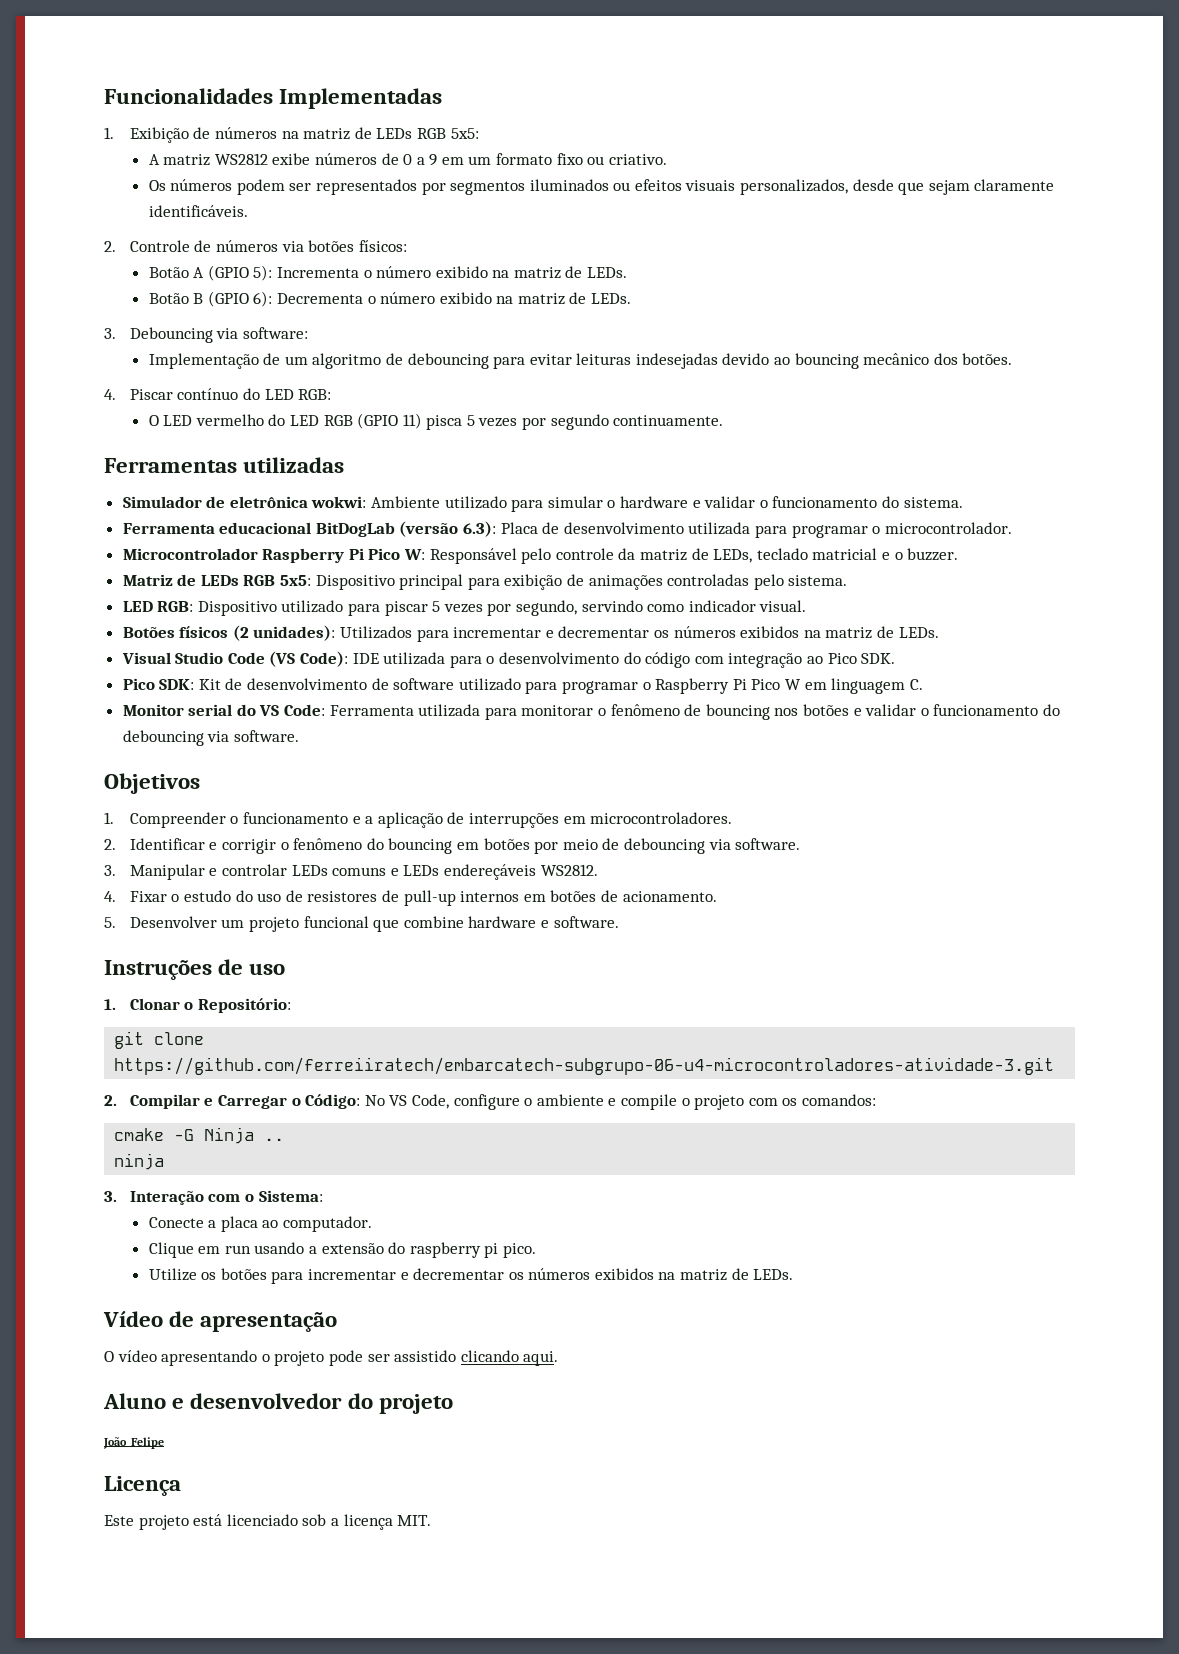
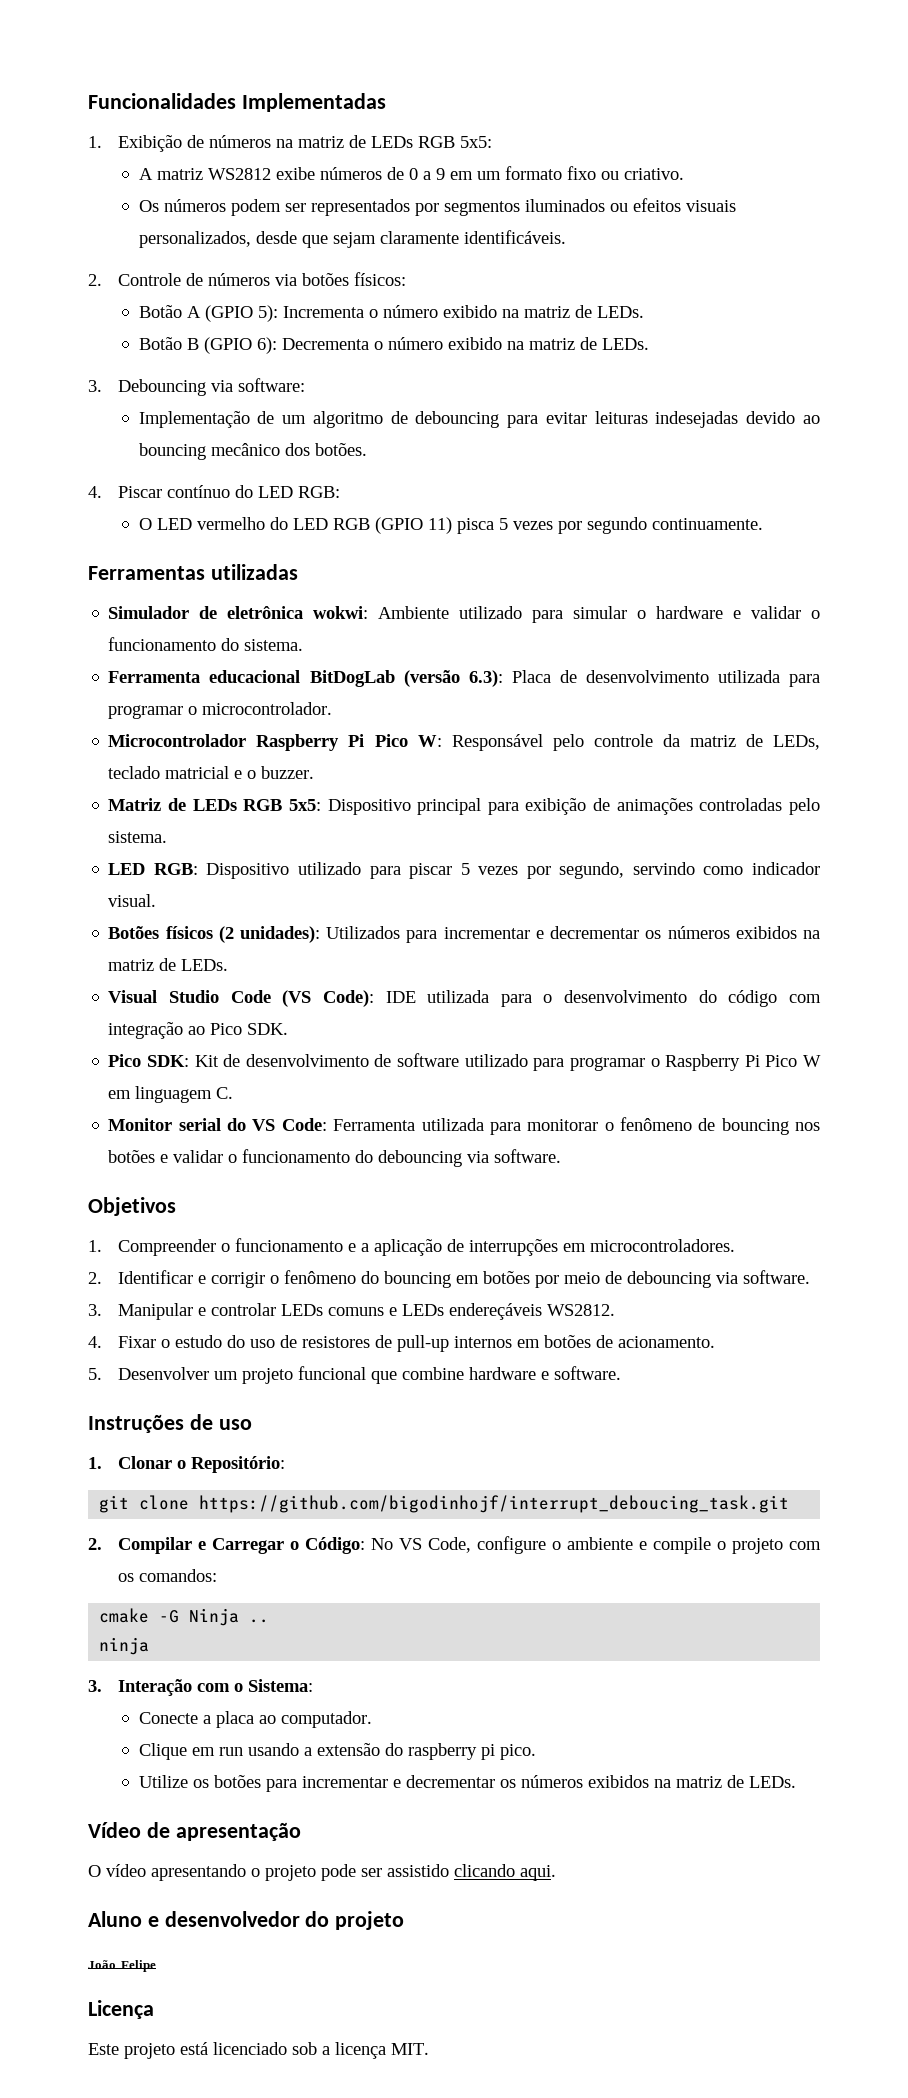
- git clone https://github.com/ferreiiratech/embarcatech-subgrupo-06-u4-microcontroladores-atividade-3.git
+ git clone https://github.com/bigodinhojf/interrupt_deboucing_task.git

